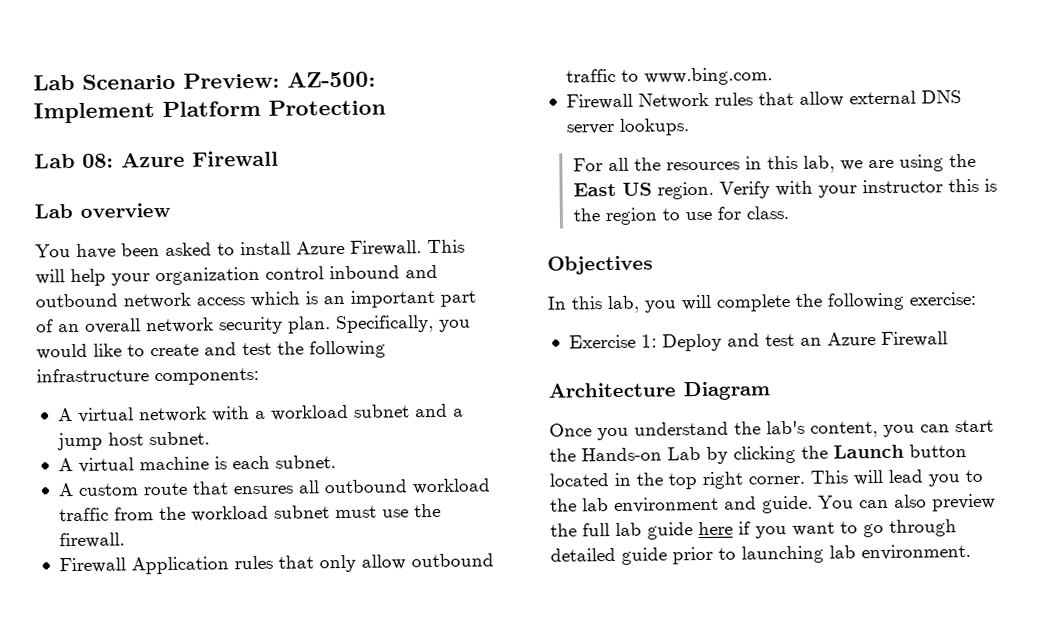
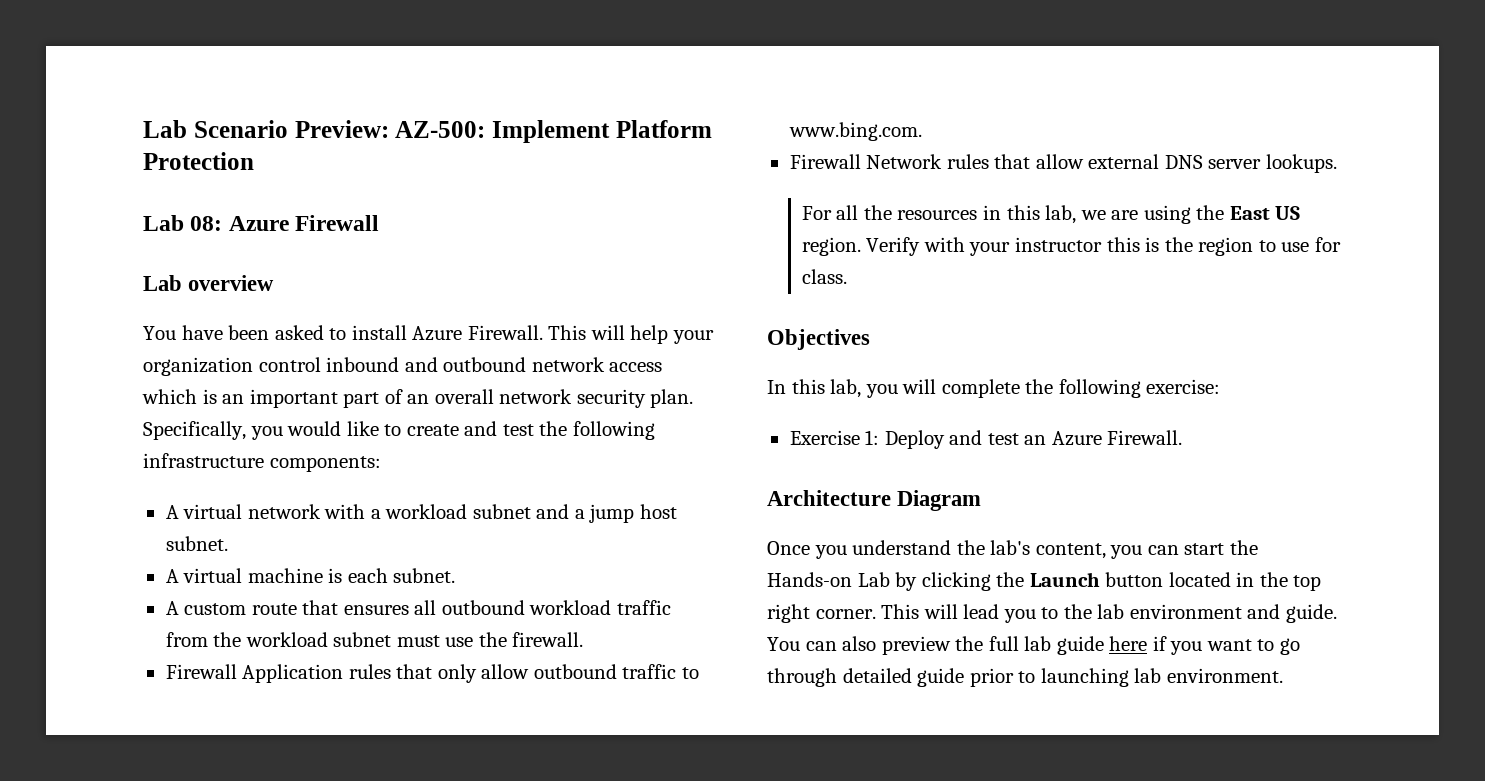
- Exercise 1: Deploy and test an Azure Firewall
+ Exercise 1: Deploy and test an Azure Firewall.

